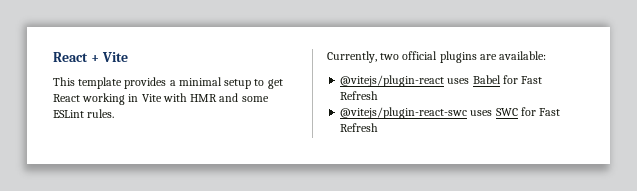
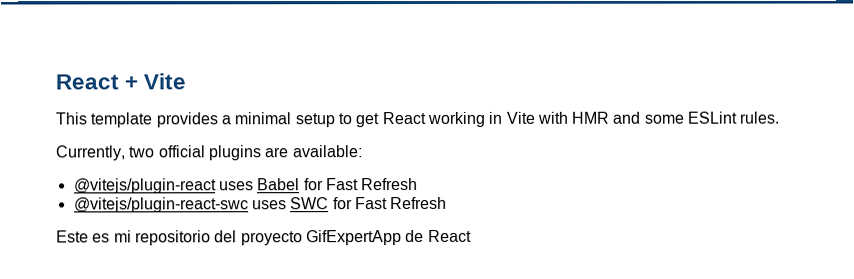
+ Este es mi repositorio del proyecto GifExpertApp de React

